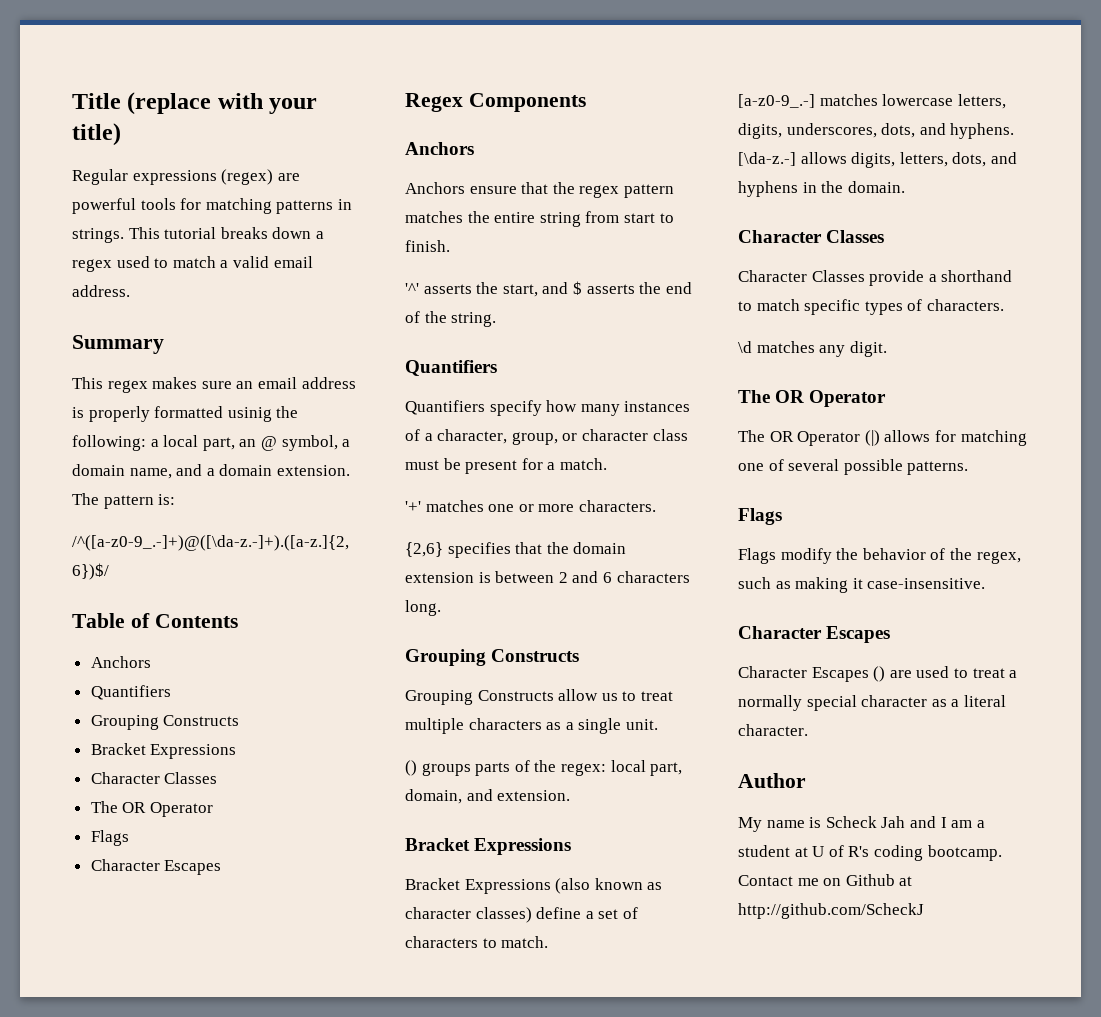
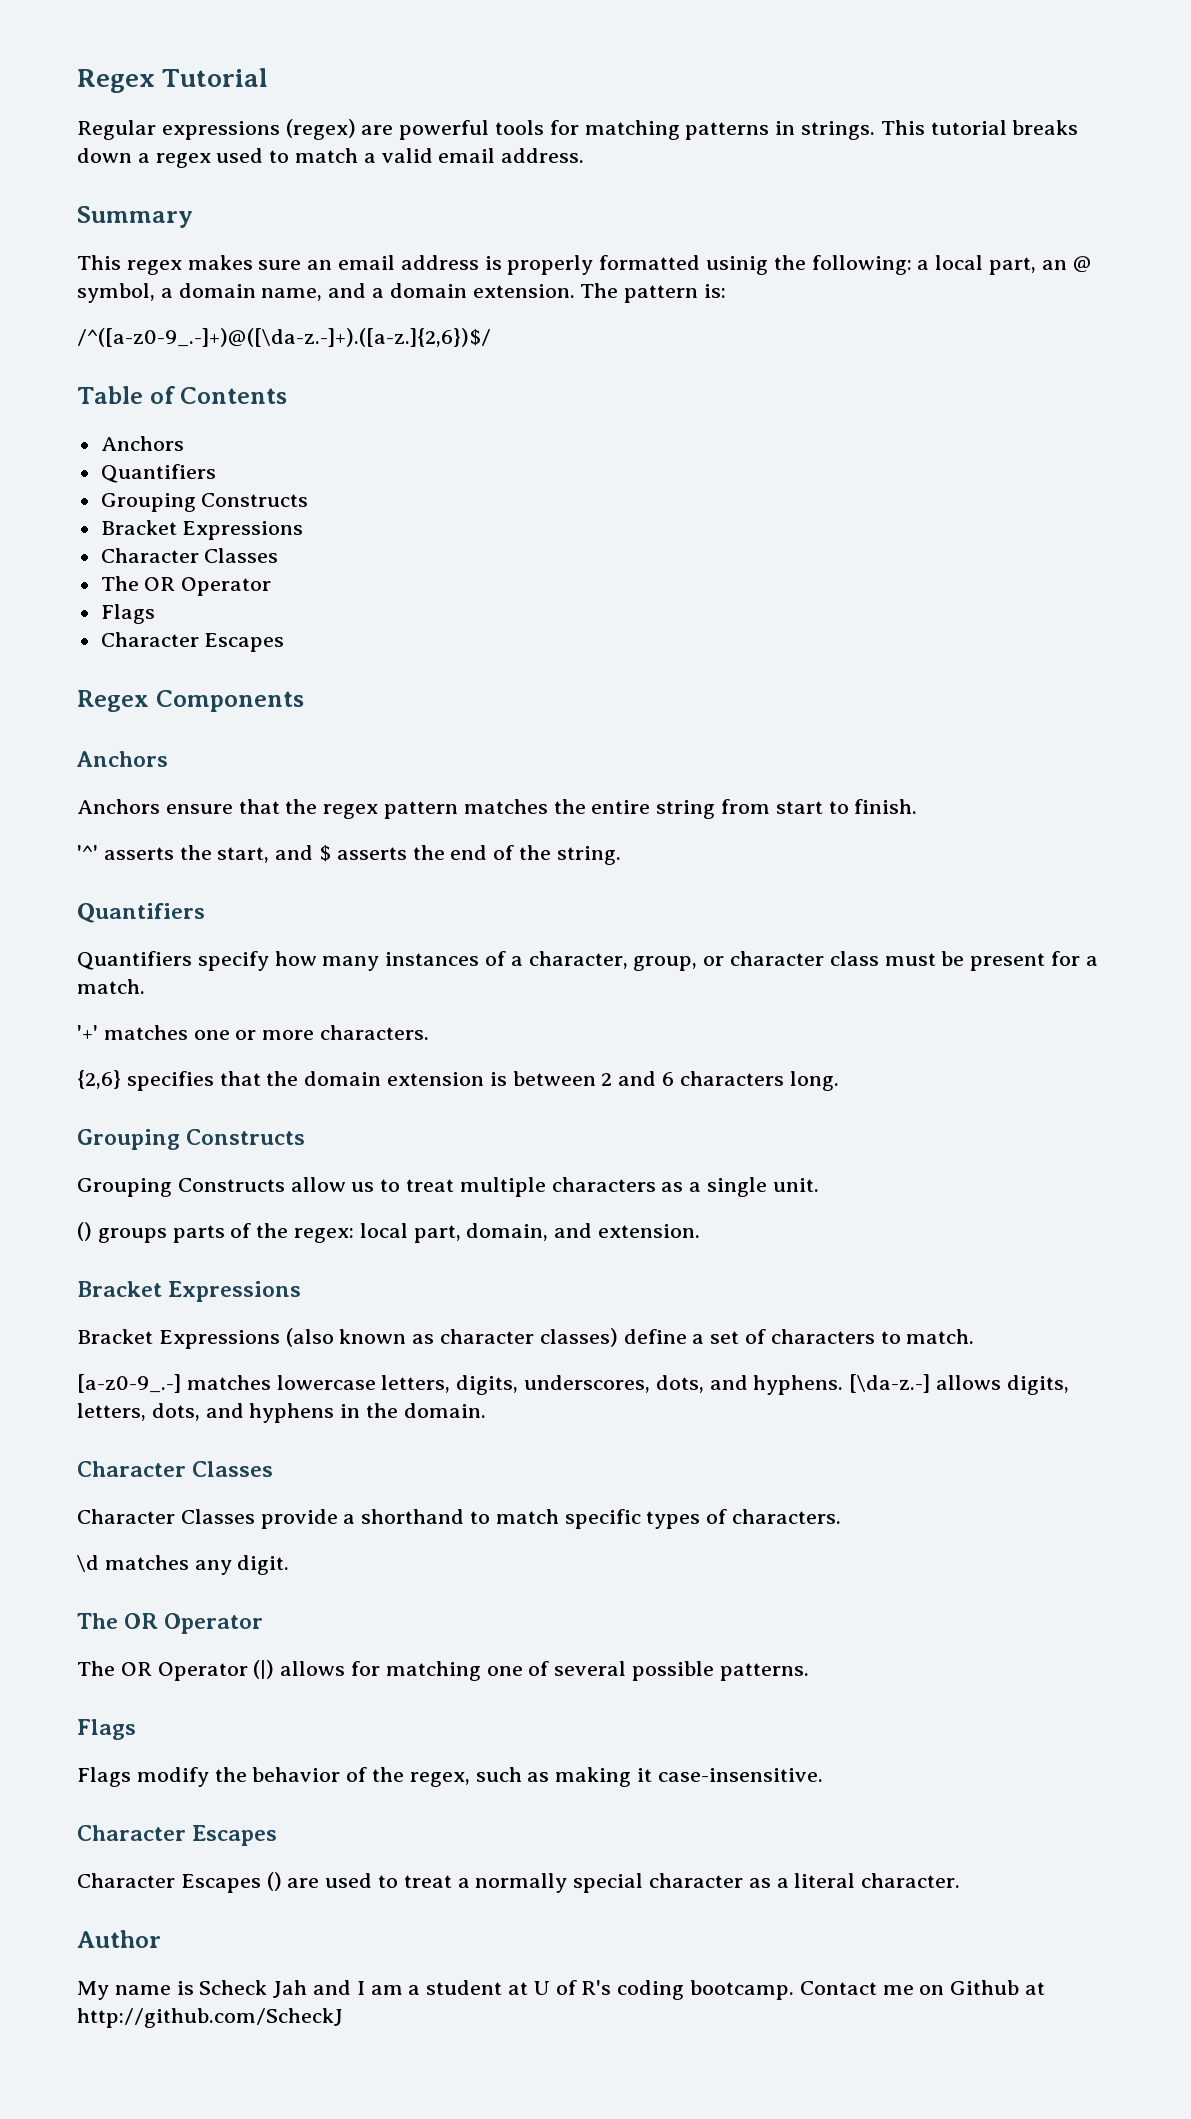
- Title (replace with your title)
+ Regex Tutorial

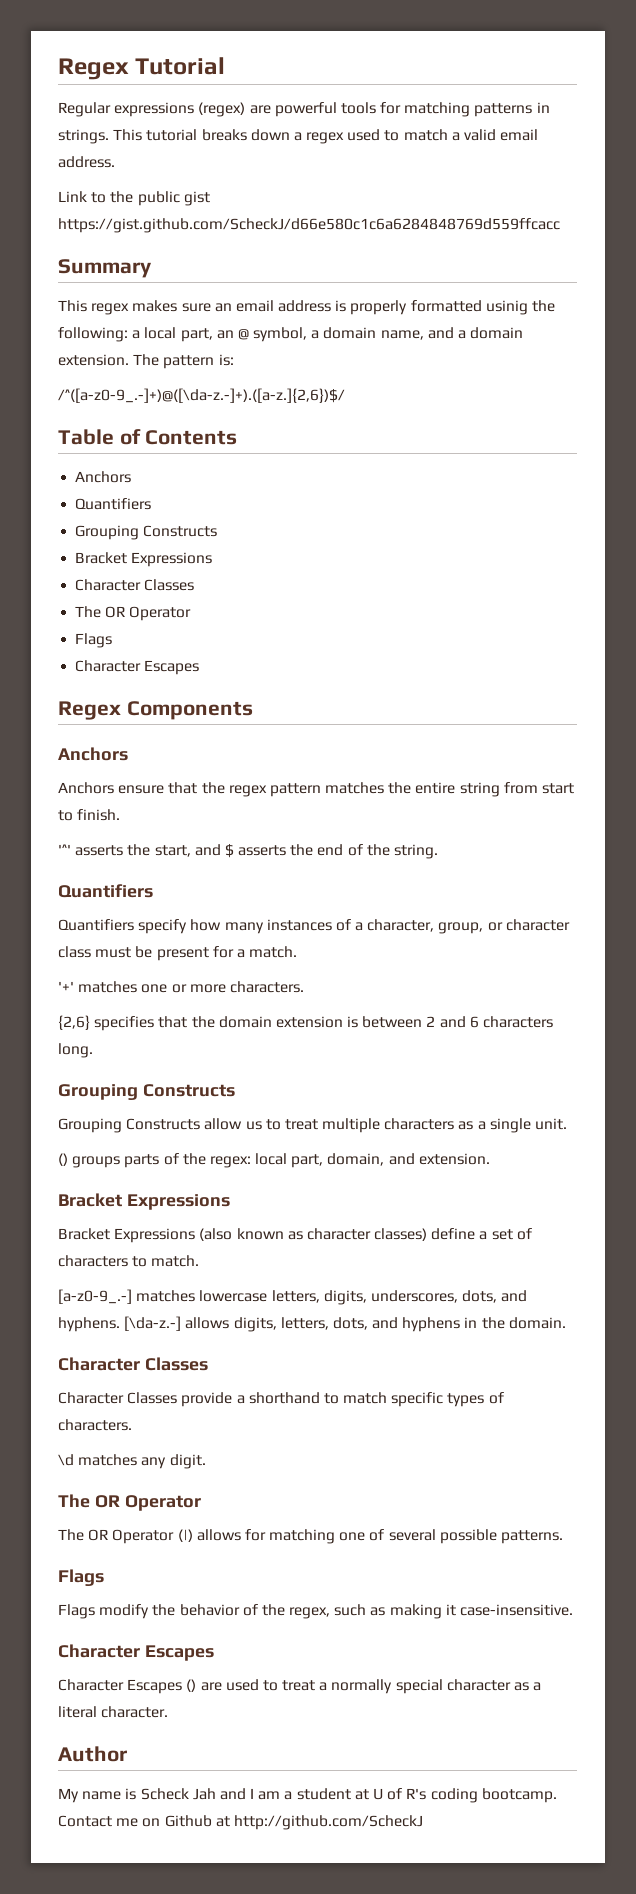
+ Link to the public gist https://gist.github.com/ScheckJ/d66e580c1c6a6284848769d559ffcacc

